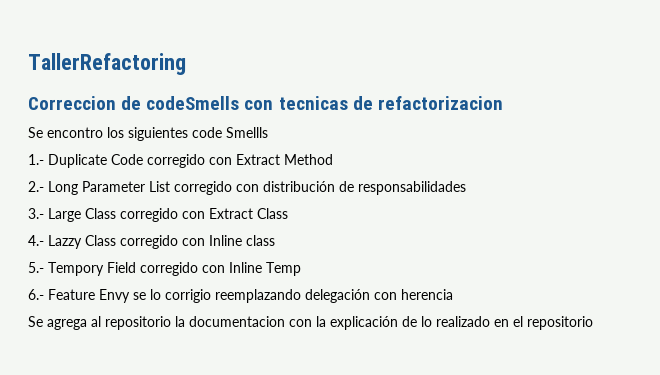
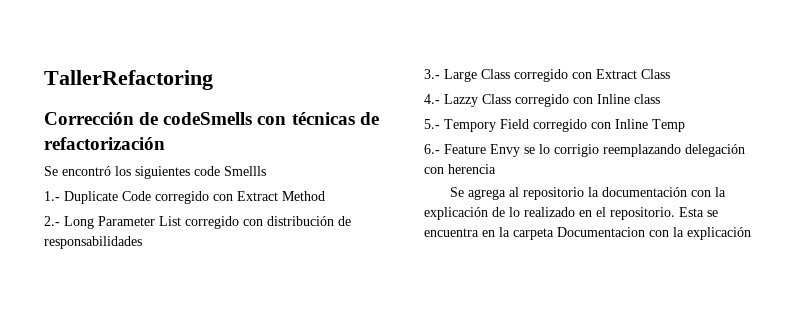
- Correccion de codeSmells con tecnicas de refactorizacion
- Se encontro los siguientes code Smellls
+ Corrección de codeSmells con técnicas de refactorización
+ Se encontró los siguientes code Smellls
- Se agrega al repositorio la documentacion con la explicación de lo realizado en el repositorio
+ Se agrega al repositorio la documentación con la explicación de lo realizado en el repositorio. Esta se encuentra en la carpeta Documentacion con la explicación

